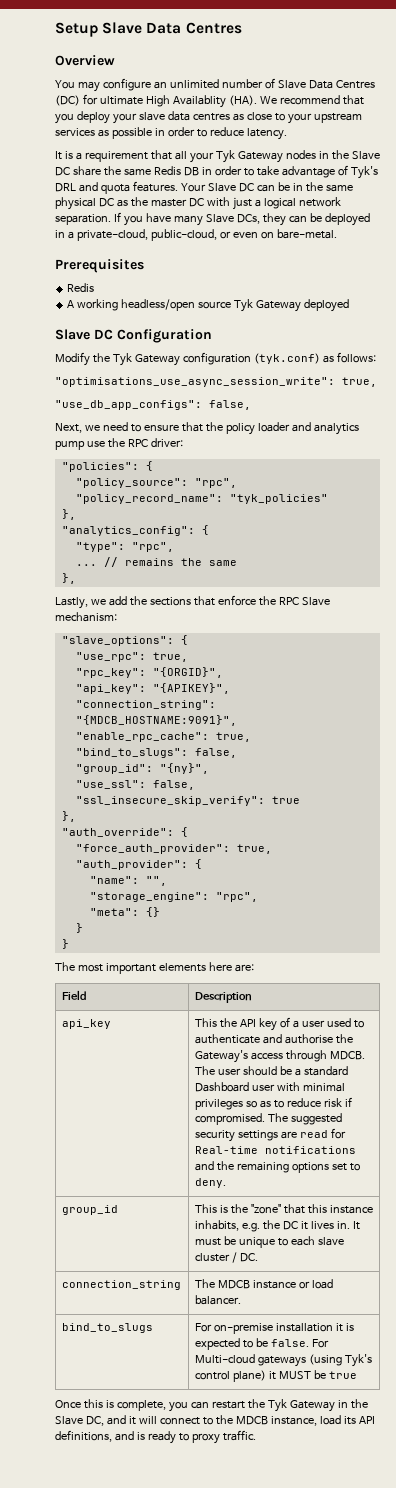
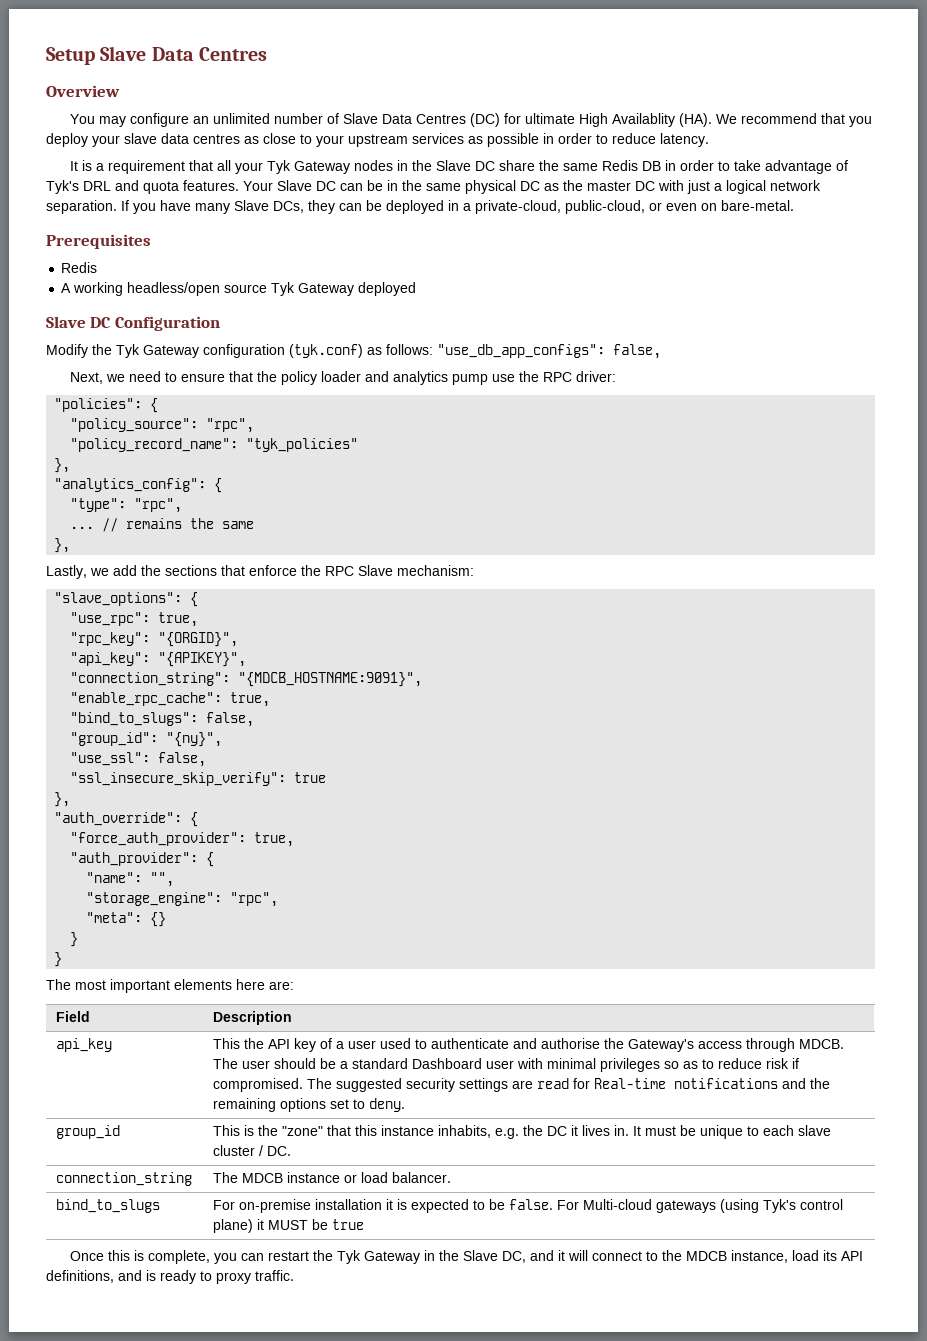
- Modify the Tyk Gateway configuration (tyk.conf) as follows:
- "optimisations_use_async_session_write": true,
- "use_db_app_configs": false,
+ Modify the Tyk Gateway configuration (tyk.conf) as follows: "use_db_app_configs": false,

